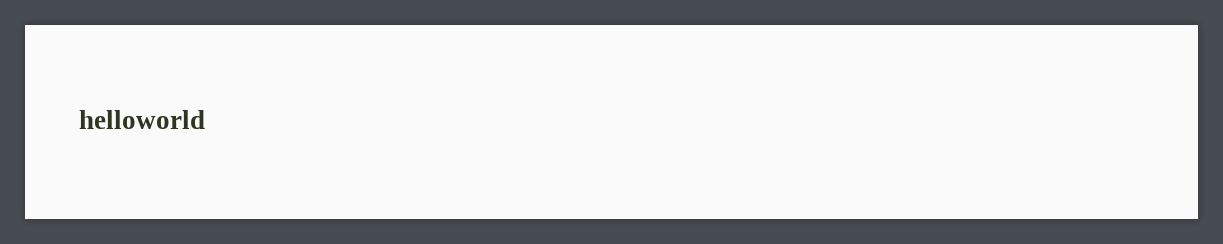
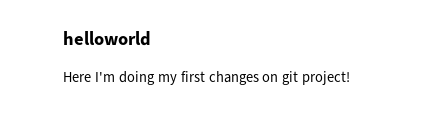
+ Here I'm doing my first changes on git project!

